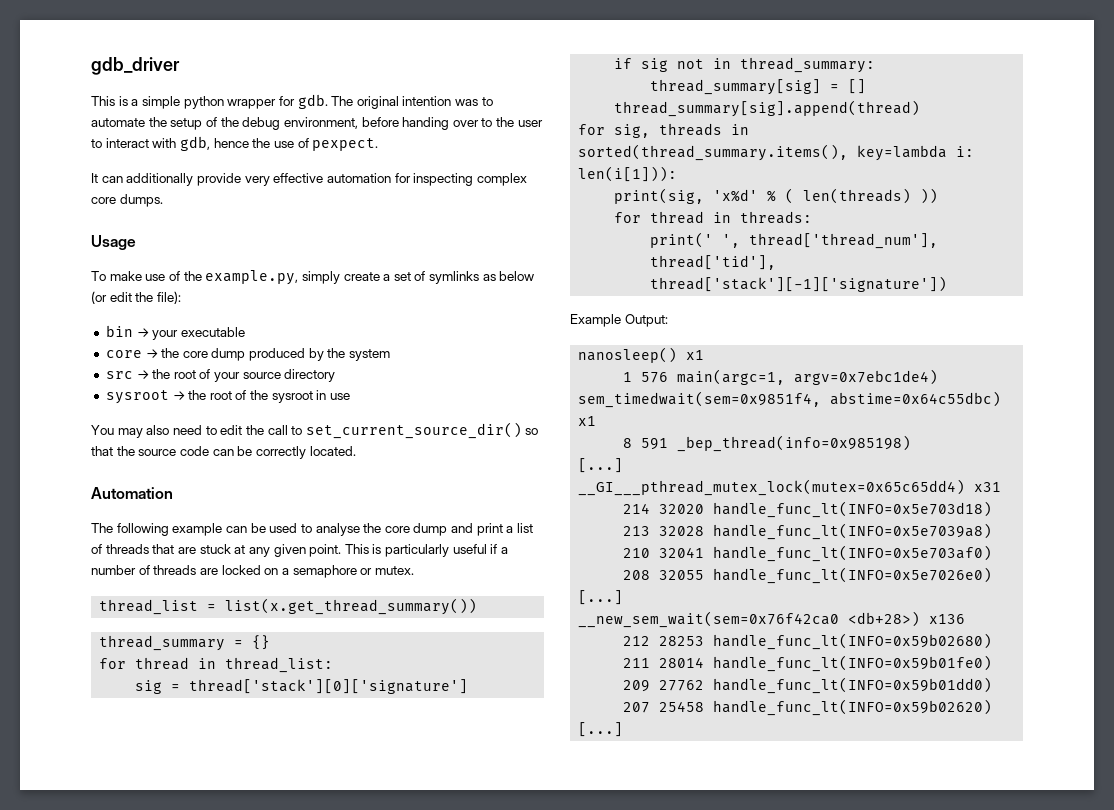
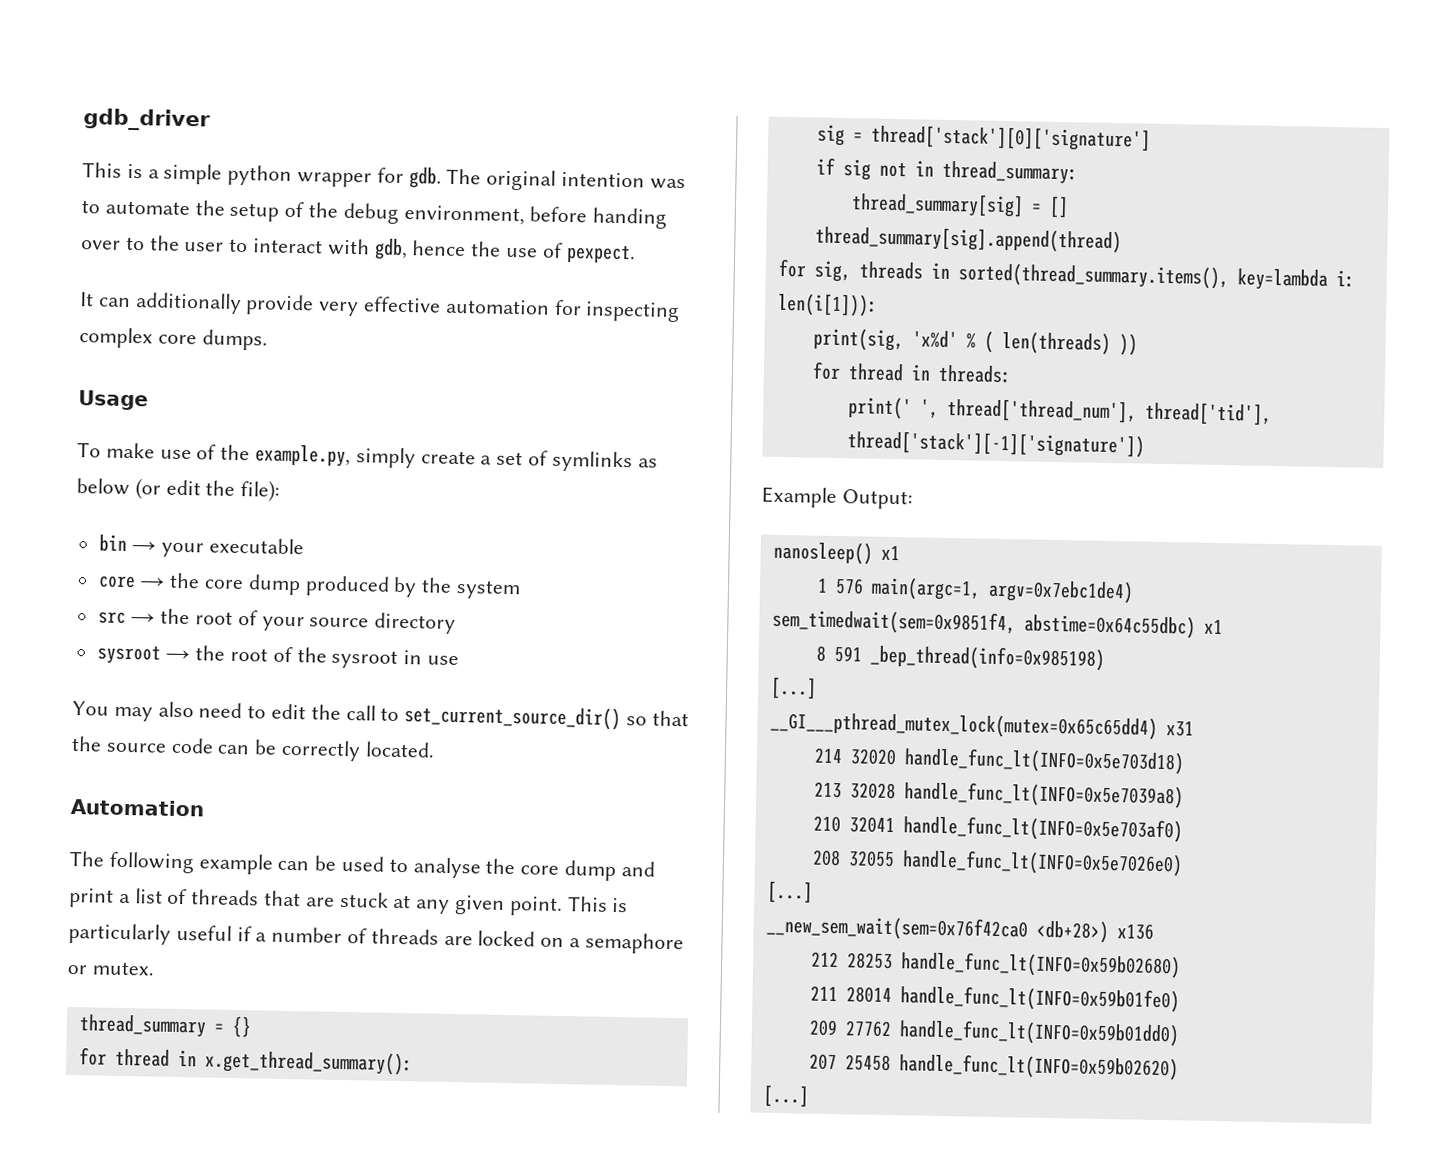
- thread_list = list(x.get_thread_summary())
- for thread in thread_list:
+ for thread in x.get_thread_summary():

